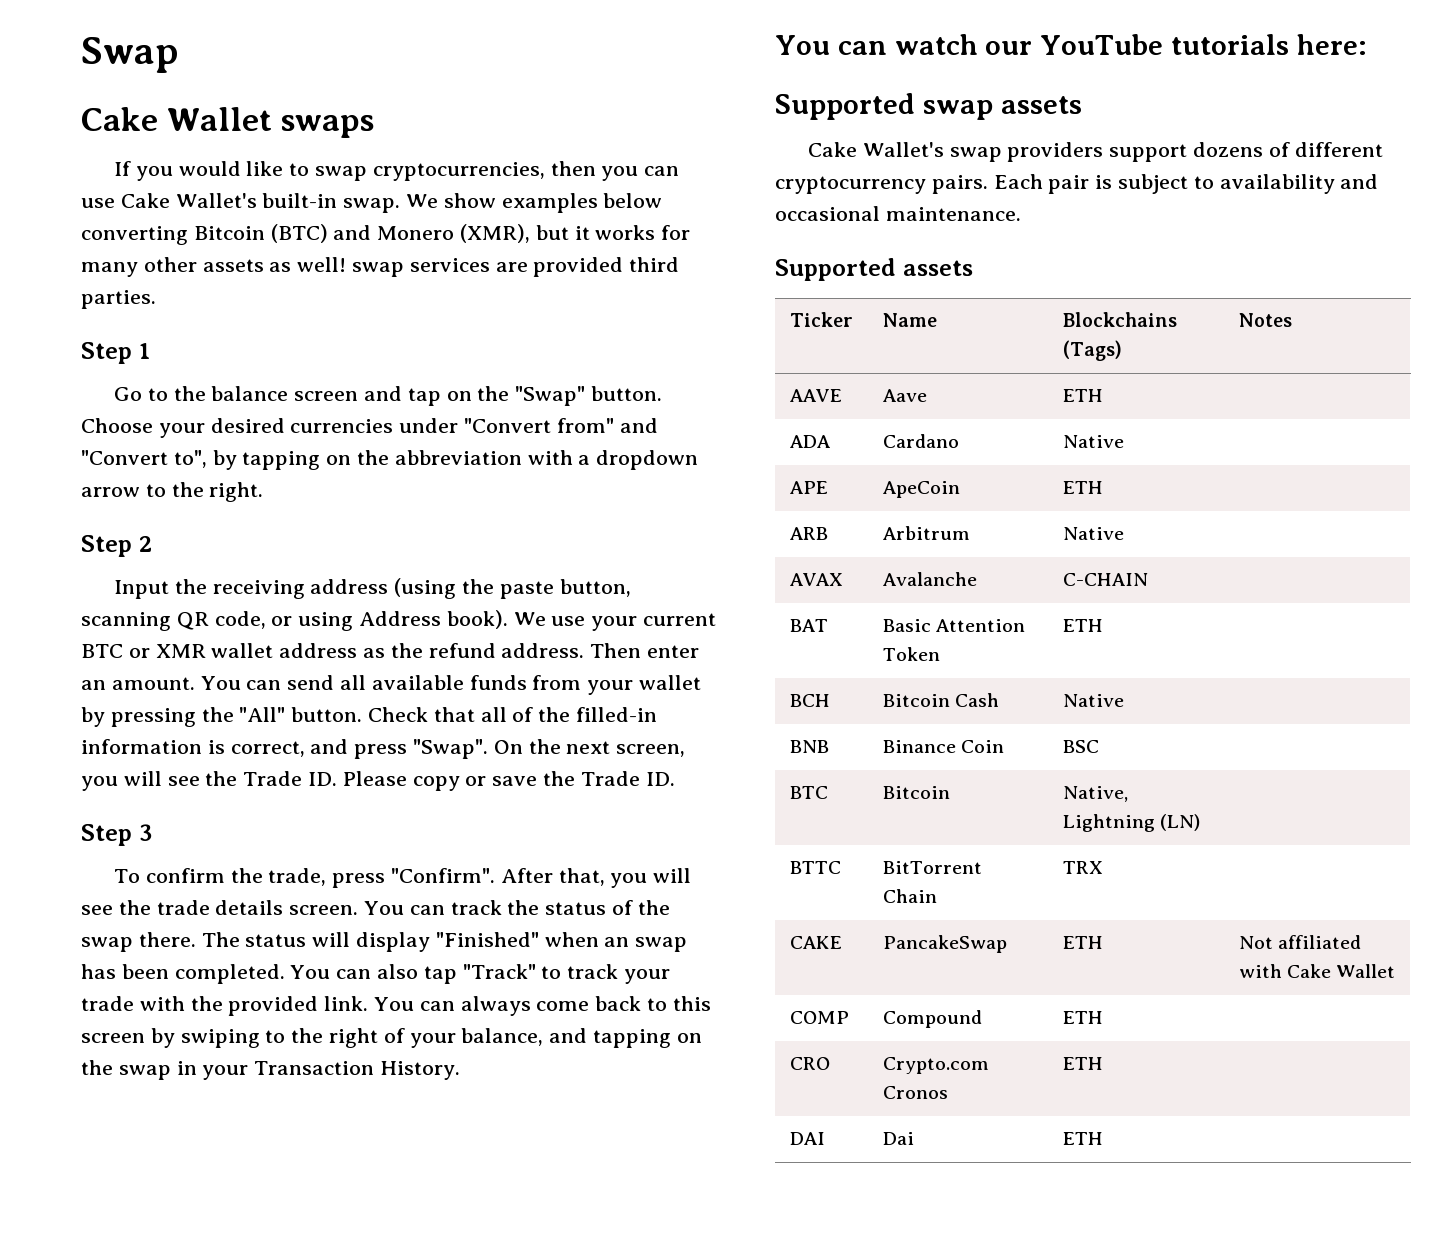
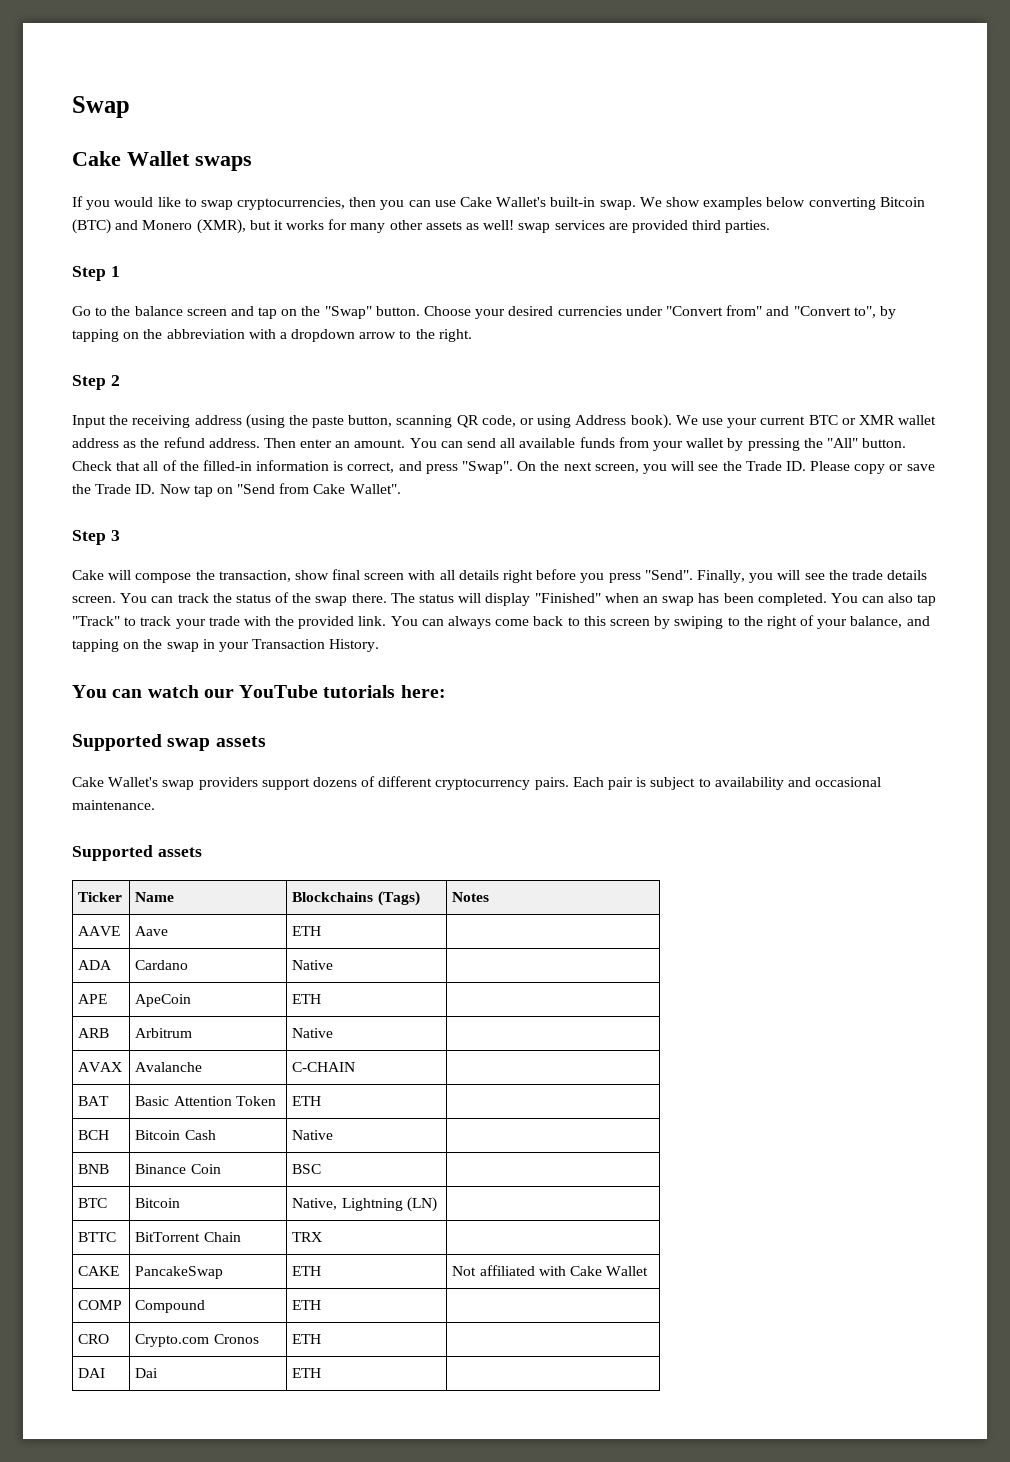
- On the next screen, you will see the Trade ID. Please copy or save the Trade ID.
+ On the next screen, you will see the Trade ID. Please copy or save the Trade ID. Now tap on "Send from Cake Wallet".
  Step 3
- To confirm the trade, press "Confirm". After that, you will see the trade details screen.
+ Cake will compose the transaction, show final screen with all details right before you press "Send". Finally, you will see the trade details screen.

